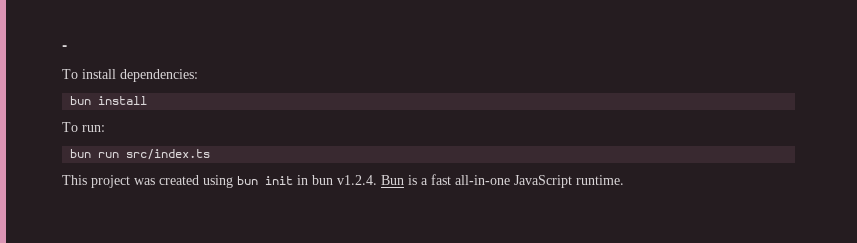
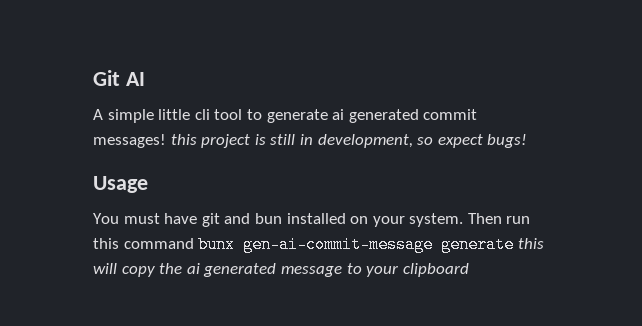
- -
- To install dependencies:
- bun install
- To run:
- bun run src/index.ts
- This project was created using bun init in bun v1.2.4. Bun is a fast all-in-one JavaScript runtime.
+ Git AI
+ A simple little cli tool to generate ai generated commit messages! this project is still in development, so expect bugs!
+ Usage
+ You must have git and bun installed on your system. Then run this command bunx gen-ai-commit-message generate this will copy the ai generated message to your clipboard

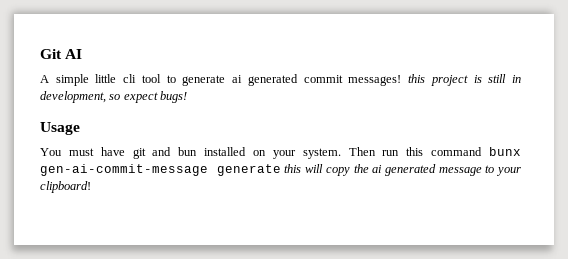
- Then run this command bunx gen-ai-commit-message generate this will copy the ai generated message to your clipboard
+ Then run this command bunx gen-ai-commit-message generate this will copy the ai generated message to your clipboard!

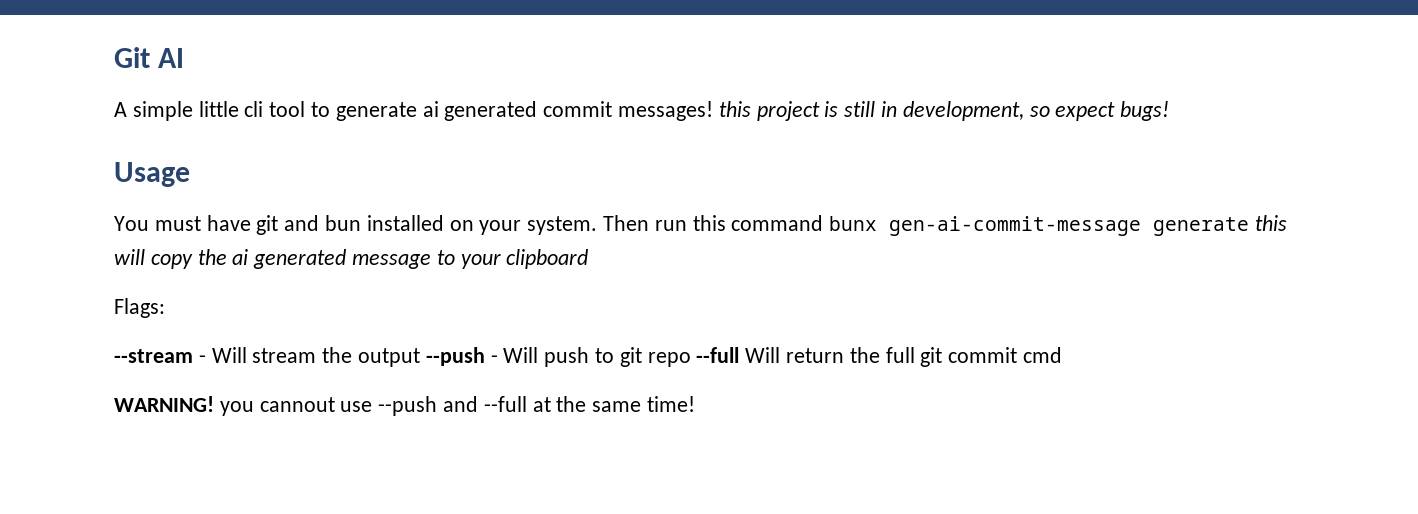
- Then run this command bunx gen-ai-commit-message generate this will copy the ai generated message to your clipboard!
+ Then run this command bunx gen-ai-commit-message generate this will copy the ai generated message to your clipboard
+ Flags:
+ --stream - Will stream the output --push - Will push to git repo --full Will return the full git commit cmd
+ WARNING! you cannout use --push and --full at the same time!

